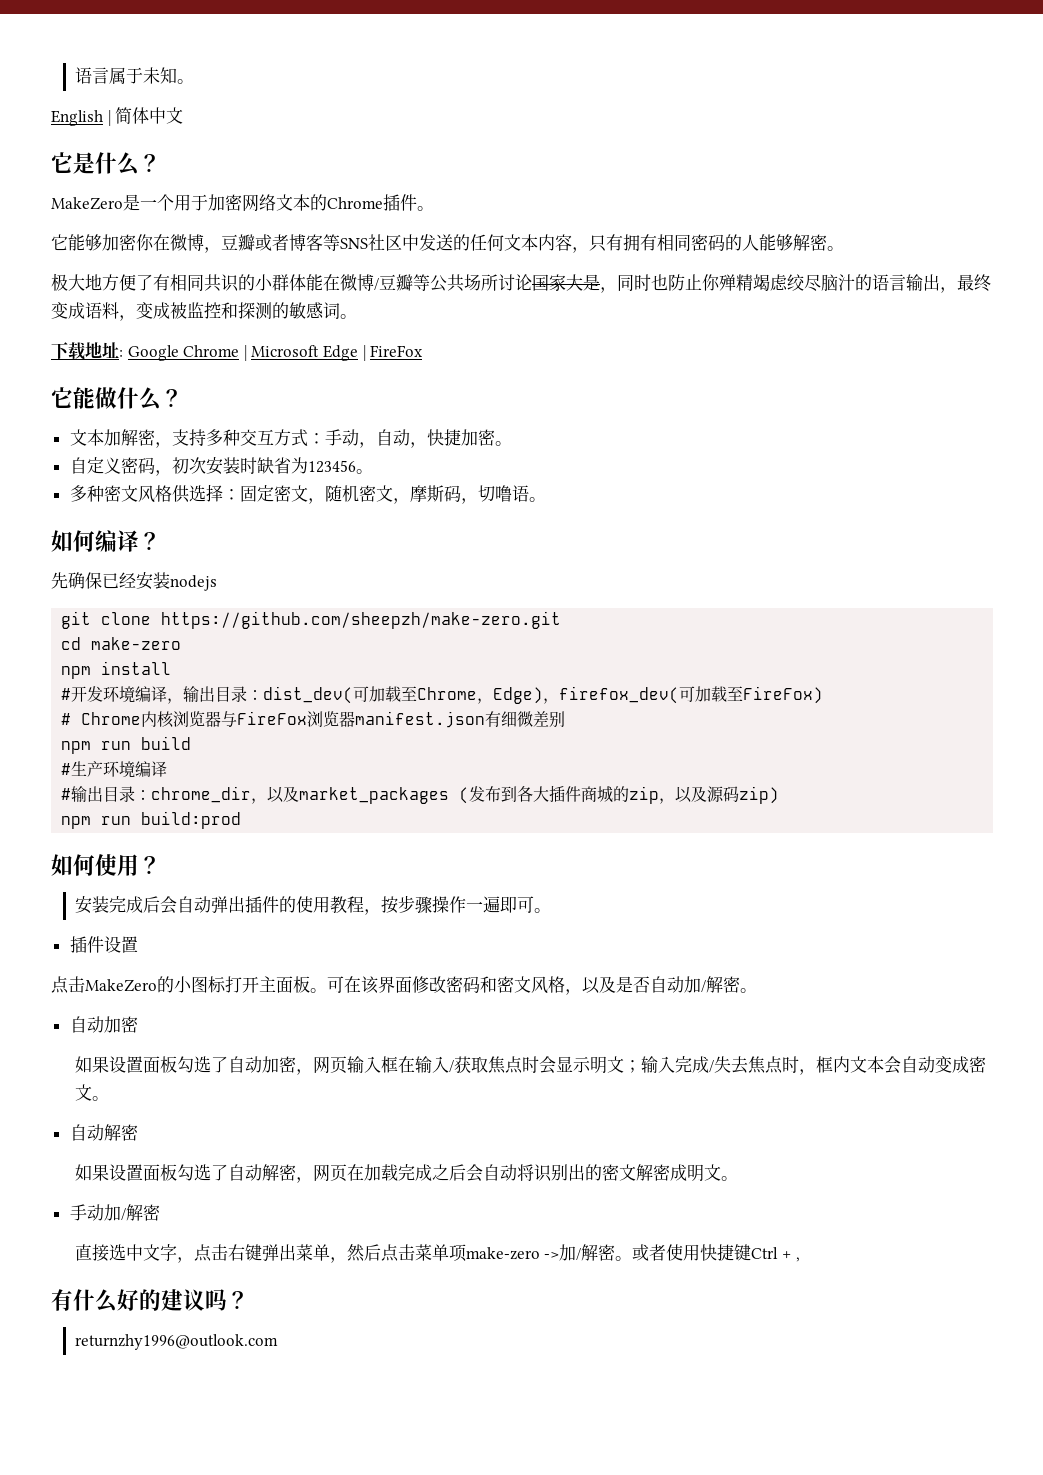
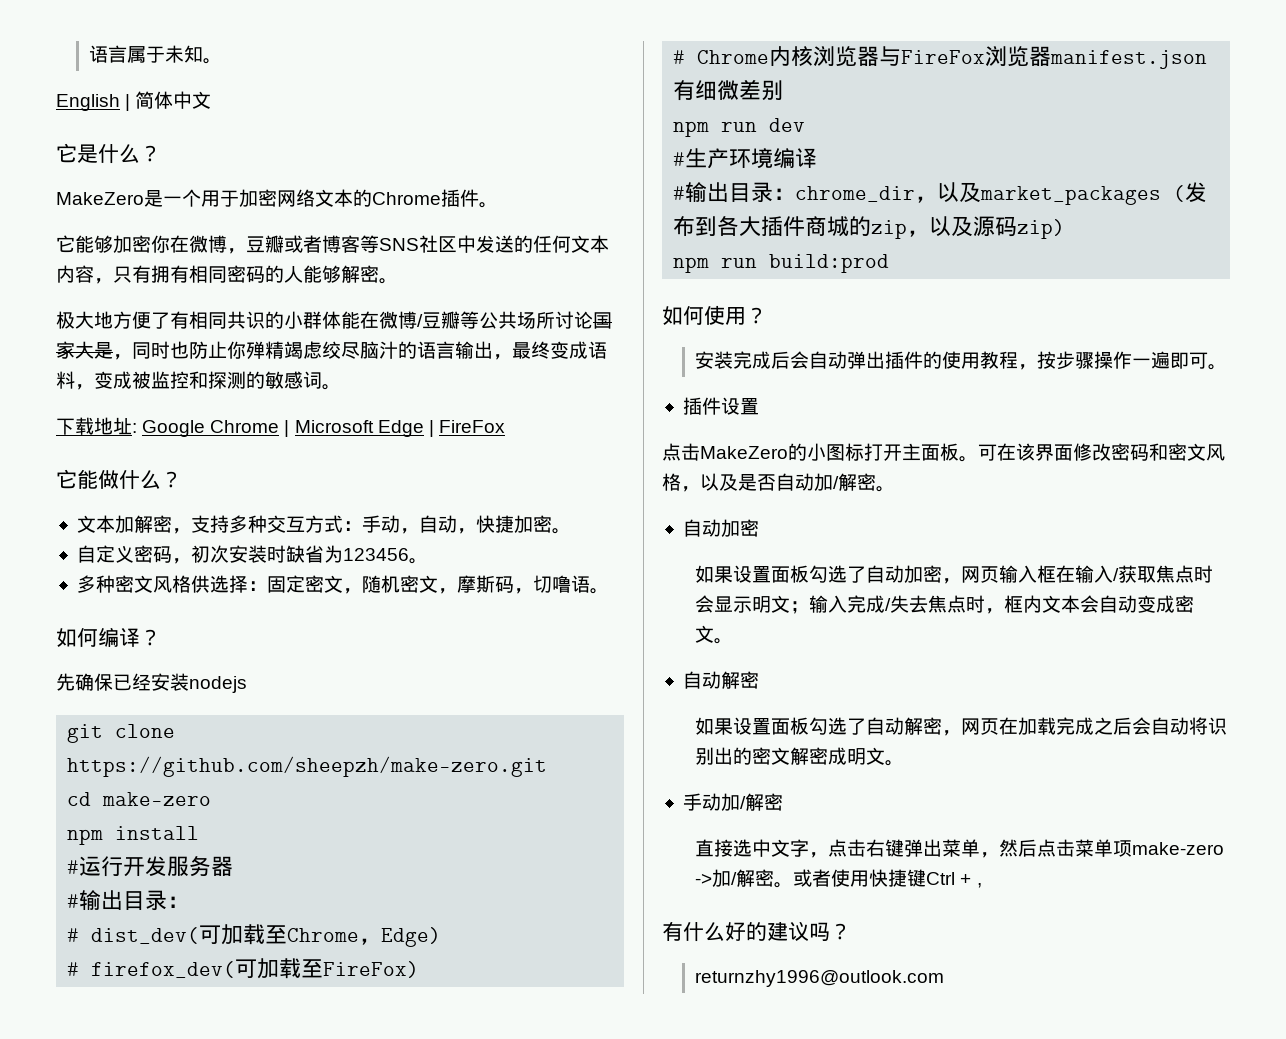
- #开发环境编译，输出目录：dist_dev(可加载至Chrome，Edge)，firefox_dev(可加载至FireFox)
+ #运行开发服务器
+ #输出目录：
+ # dist_dev(可加载至Chrome，Edge)
+ # firefox_dev(可加载至FireFox)
- npm run build
+ npm run dev

